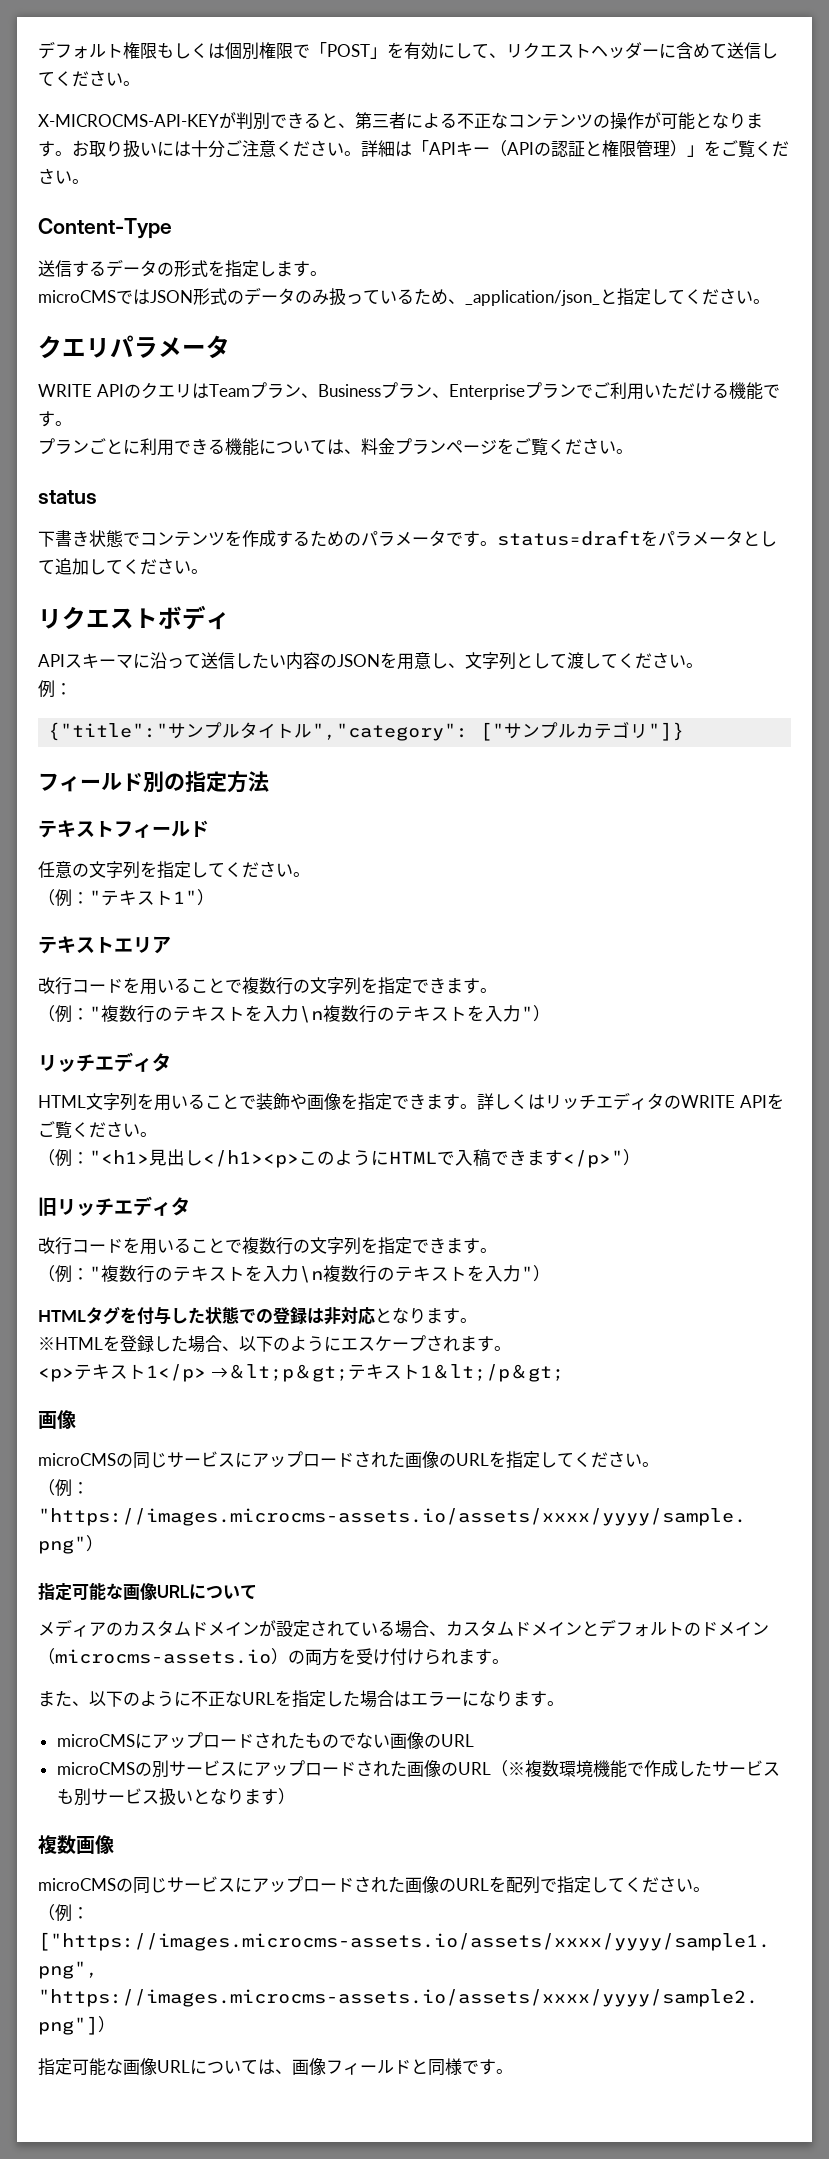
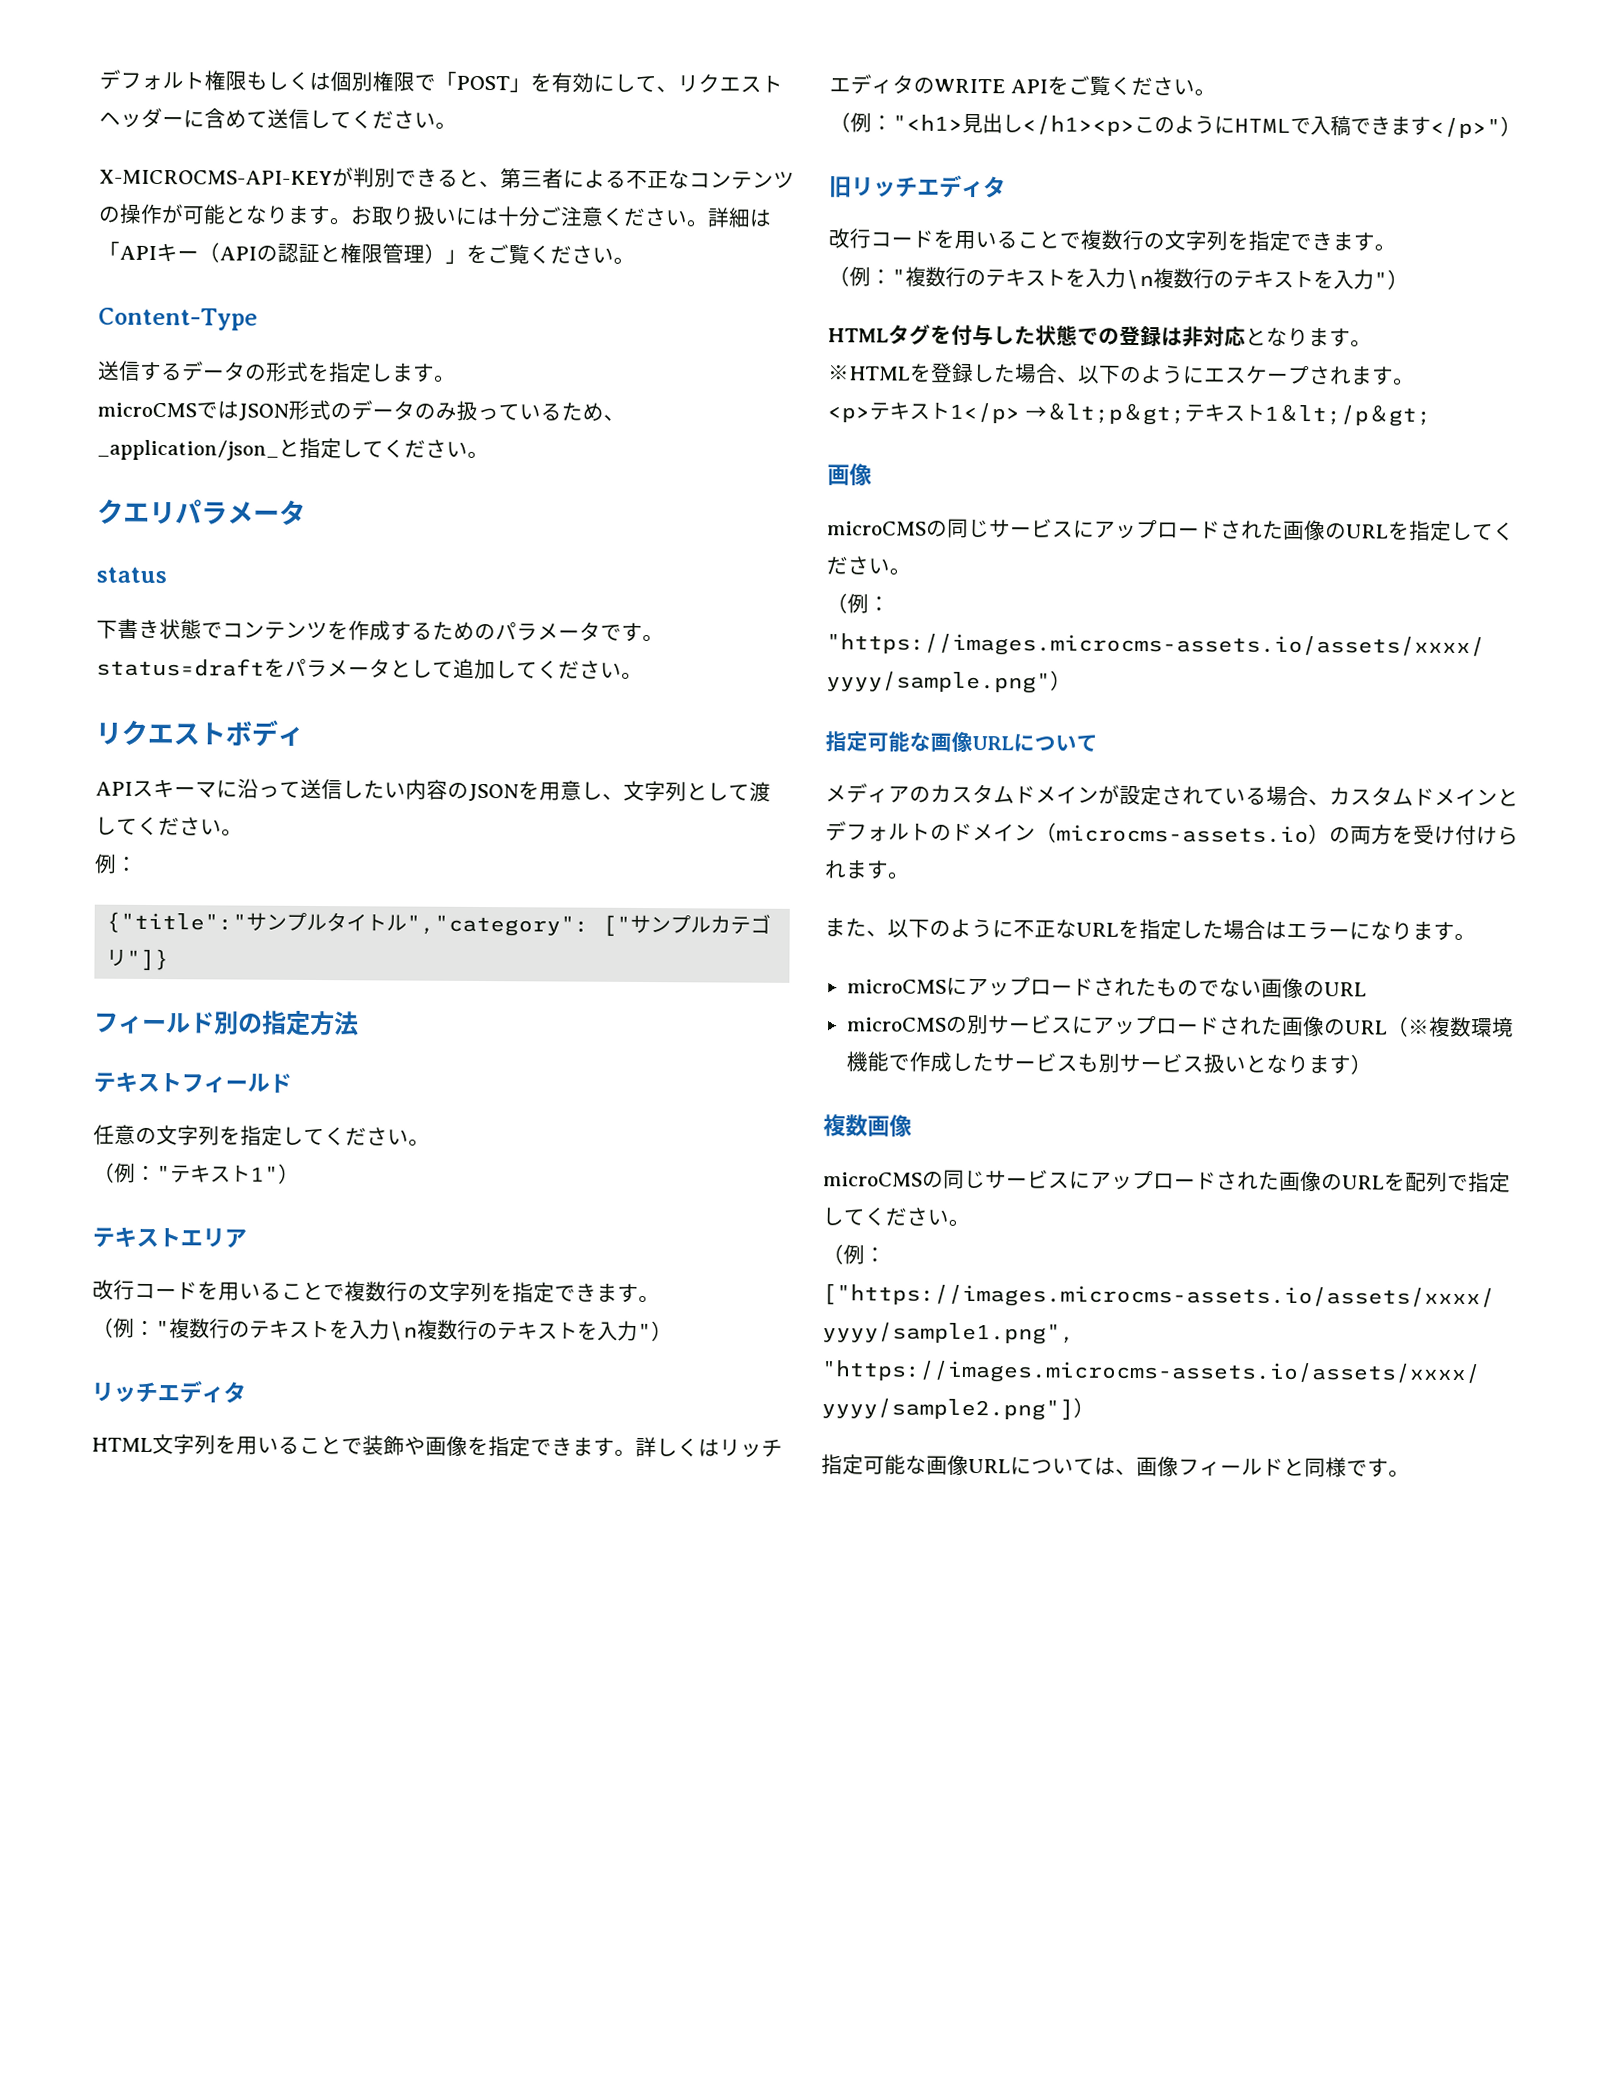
- WRITE APIのクエリはTeamプラン、Businessプラン、Enterpriseプランでご利用いただける機能です。
- プランごとに利用できる機能については、料金プランページをご覧ください。

